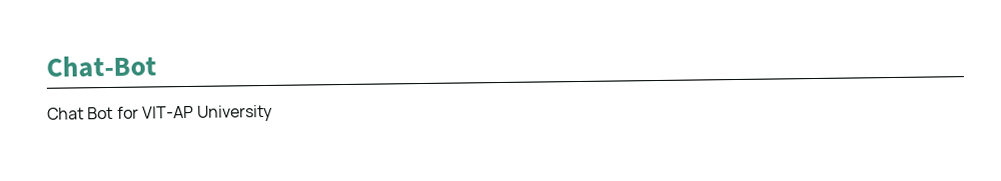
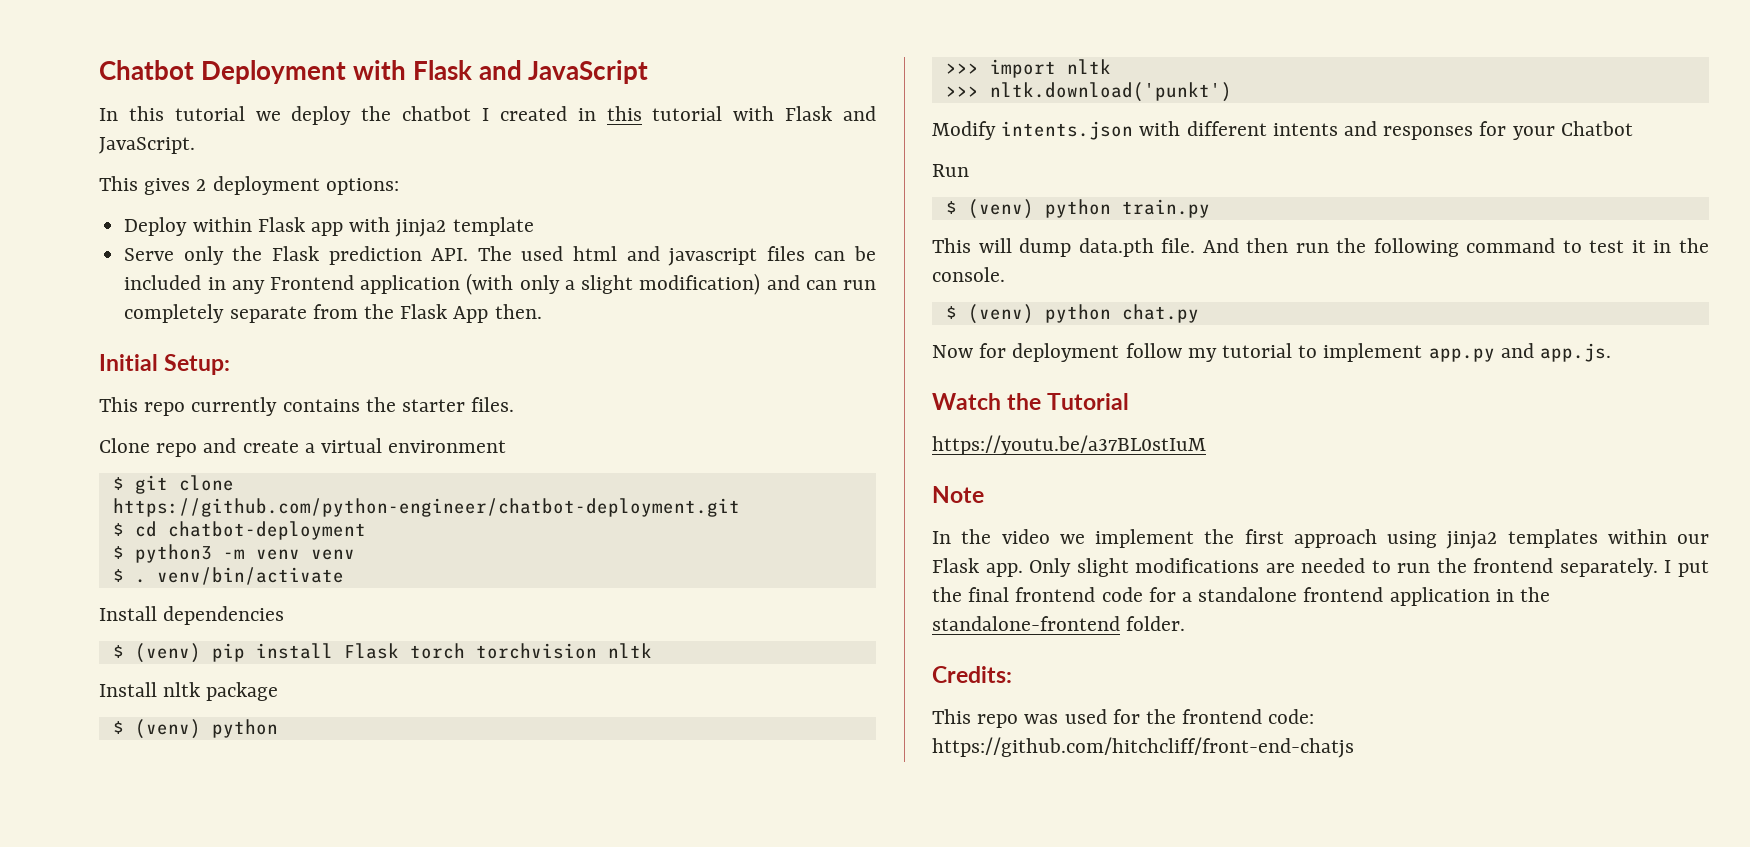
- Chat-Bot
- Chat Bot for VIT-AP University
+ Chatbot Deployment with Flask and JavaScript
+ In this tutorial we deploy the chatbot I created in this tutorial with Flask and JavaScript.
+ This gives 2 deployment options:
+ Deploy within Flask app with jinja2 template
+ Serve only the Flask prediction API. The used html and javascript files can be included in any Frontend application (with only a slight modification) and can run completely separate from the Flask App then.
+ Initial Setup:
+ This repo currently contains the starter files.
+ Clone repo and create a virtual environment
+ $ git clone https://github.com/python-engineer/chatbot-deployment.git
+ $ cd chatbot-deployment
+ $ python3 -m venv venv
+ $ . venv/bin/activate
+ Install dependencies
+ $ (venv) pip install Flask torch torchvision nltk
+ Install nltk package
+ $ (venv) python
+ >>> import nltk
+ >>> nltk.download('punkt')
+ Modify intents.json with different intents and responses for your Chatbot
+ Run
+ $ (venv) python train.py
+ This will dump data.pth file. And then run the following command to test it in the console.
+ $ (venv) python chat.py
+ Now for deployment follow my tutorial to implement app.py and app.js.
+ Watch the Tutorial
+ https://youtu.be/a37BL0stIuM
+ Note
+ In the video we implement the first approach using jinja2 templates within our Flask app. Only slight modifications are needed to run the frontend separately. I put the final frontend code for a standalone frontend application in the standalone-frontend folder.
+ Credits:
+ This repo was used for the frontend code: https://github.com/hitchcliff/front-end-chatjs

